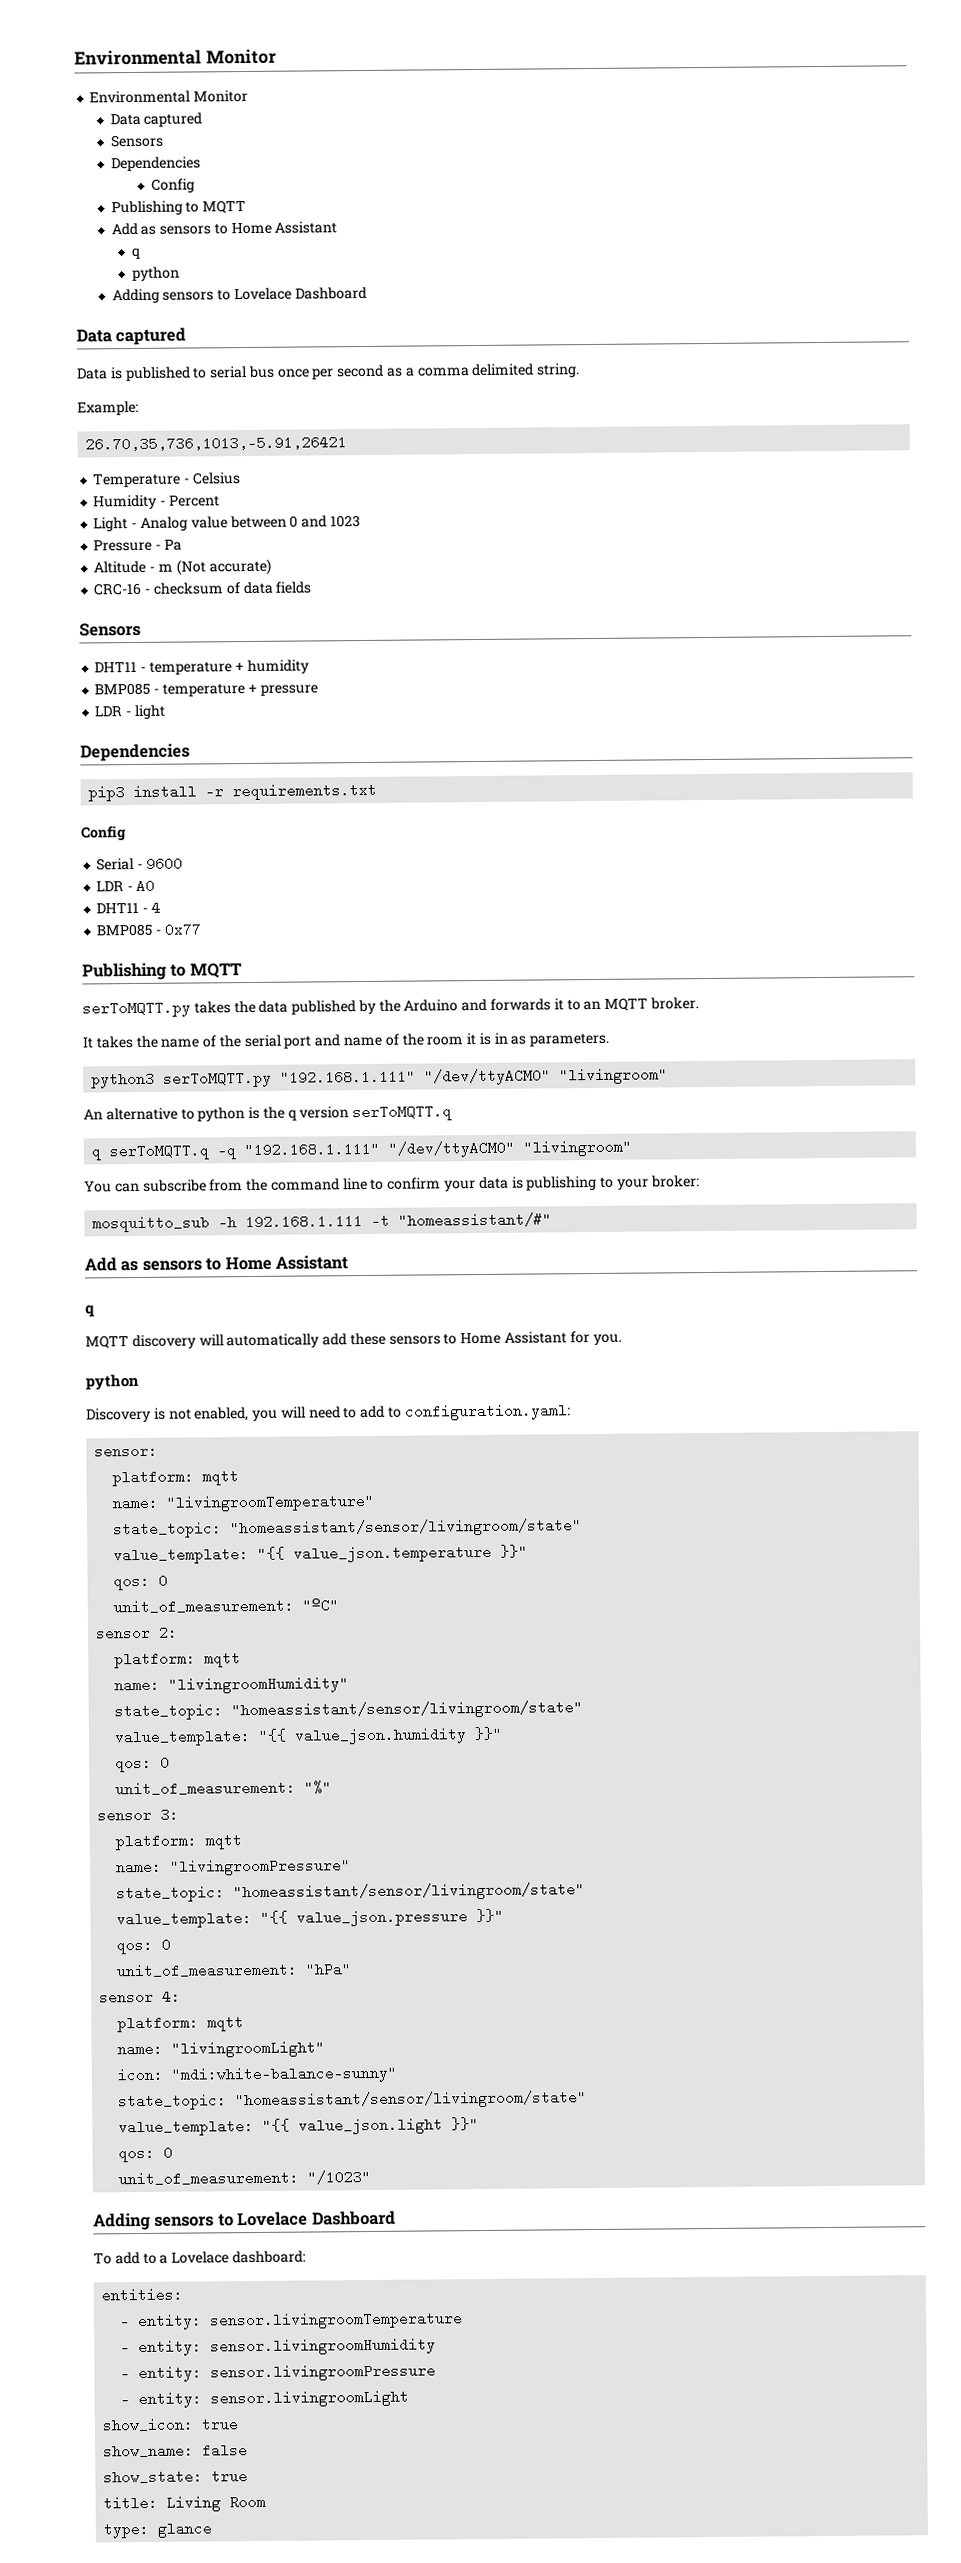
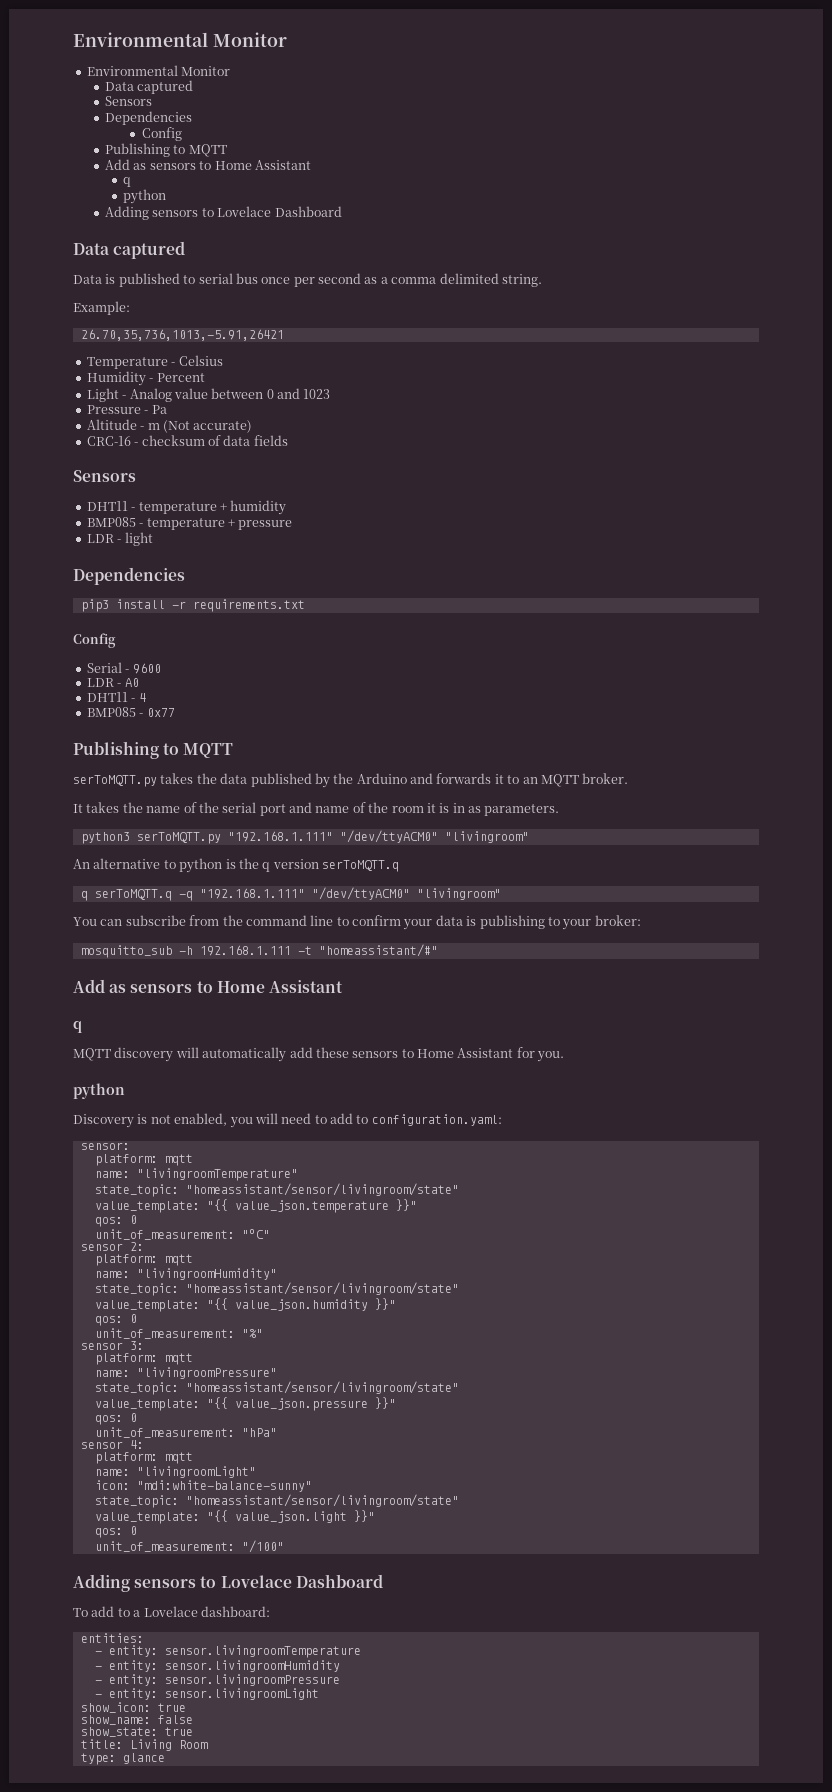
- unit_of_measurement: "/1023"
+ unit_of_measurement: "/100"

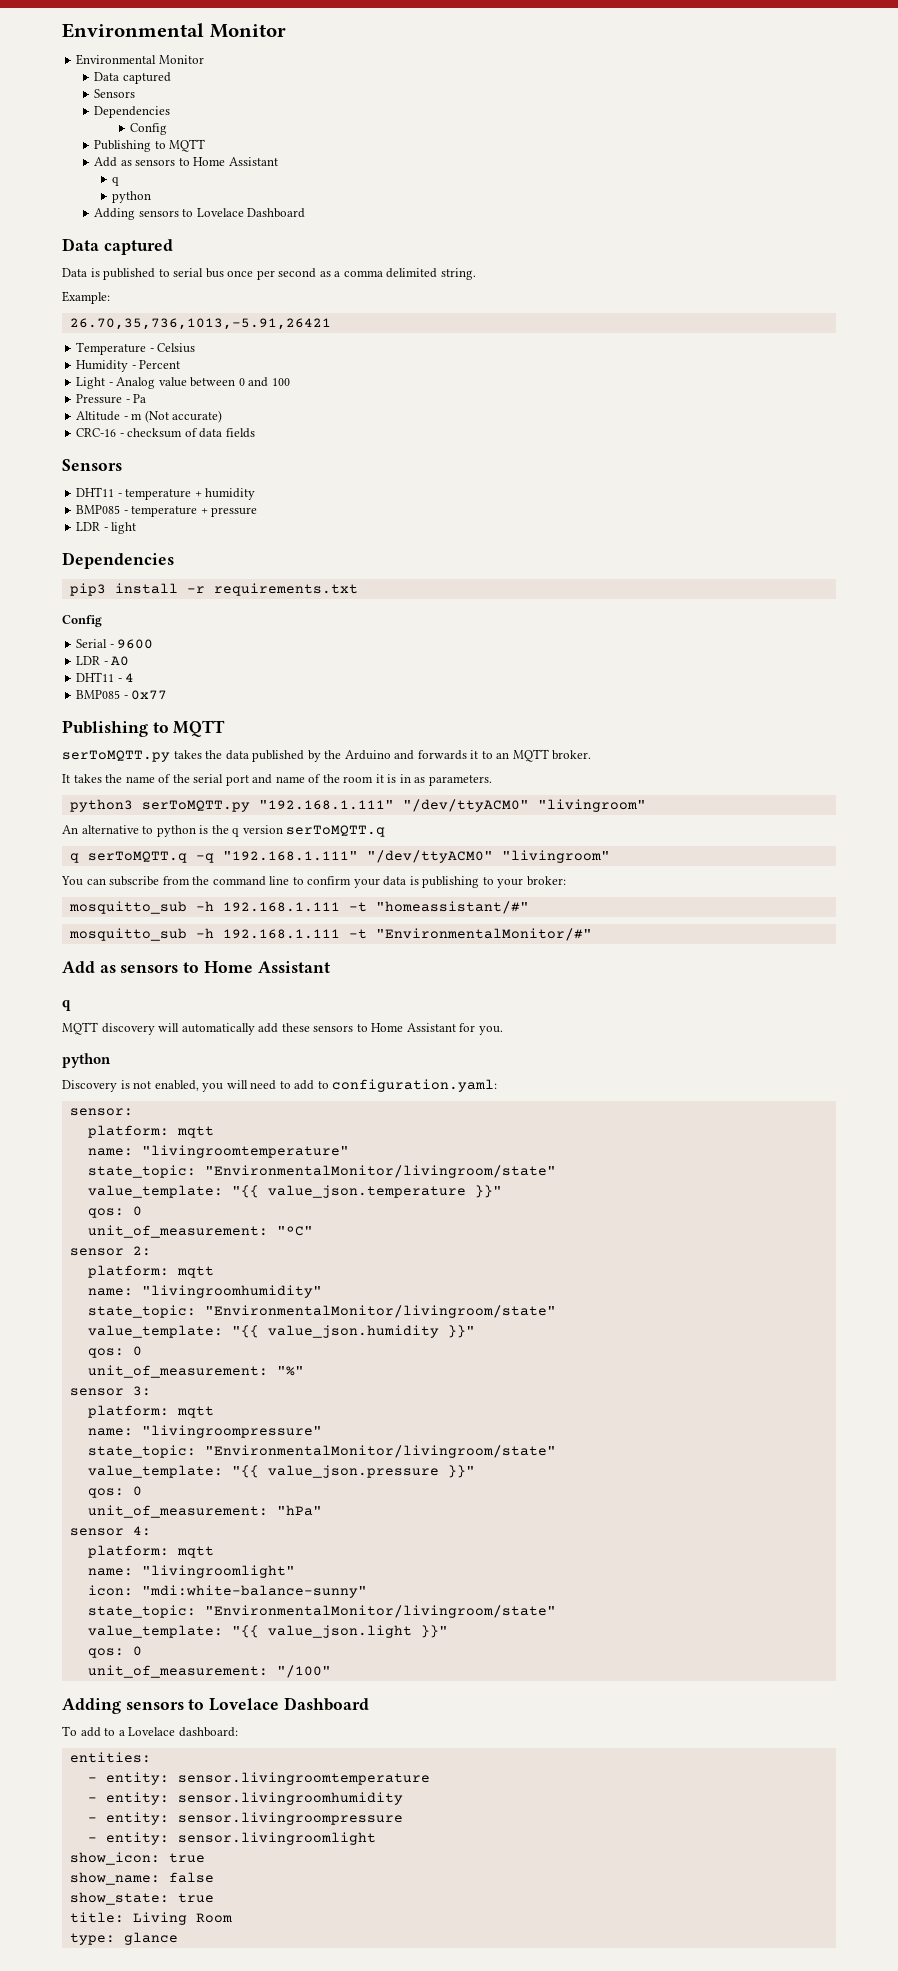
- Light - Analog value between 0 and 1023
+ Light - Analog value between 0 and 100
+ mosquitto_sub -h 192.168.1.111 -t "EnvironmentalMonitor/#"
- name: "livingroomTemperature"
- state_topic: "homeassistant/sensor/livingroom/state"
+ name: "livingroomtemperature"
+ state_topic: "EnvironmentalMonitor/livingroom/state"
- name: "livingroomHumidity"
- state_topic: "homeassistant/sensor/livingroom/state"
+ name: "livingroomhumidity"
+ state_topic: "EnvironmentalMonitor/livingroom/state"
- name: "livingroomPressure"
- state_topic: "homeassistant/sensor/livingroom/state"
+ name: "livingroompressure"
+ state_topic: "EnvironmentalMonitor/livingroom/state"
- name: "livingroomLight"
+ name: "livingroomlight"
  icon: "mdi:white-balance-sunny"
- state_topic: "homeassistant/sensor/livingroom/state"
+ state_topic: "EnvironmentalMonitor/livingroom/state"
- - entity: sensor.livingroomTemperature
- - entity: sensor.livingroomHumidity
- - entity: sensor.livingroomPressure
- - entity: sensor.livingroomLight
+ - entity: sensor.livingroomtemperature
+ - entity: sensor.livingroomhumidity
+ - entity: sensor.livingroompressure
+ - entity: sensor.livingroomlight

